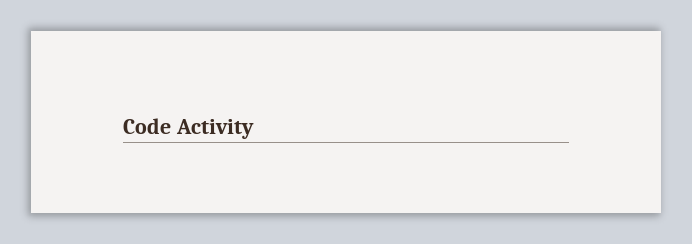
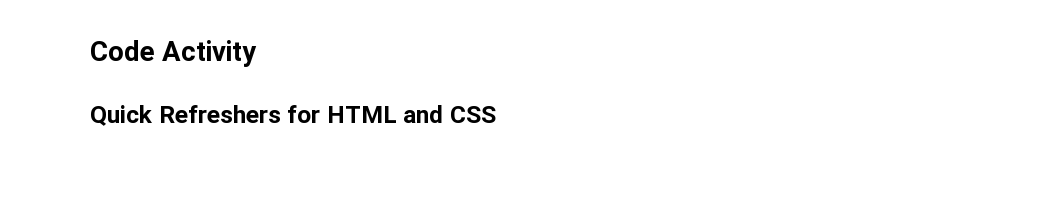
+ Quick Refreshers for HTML and CSS

